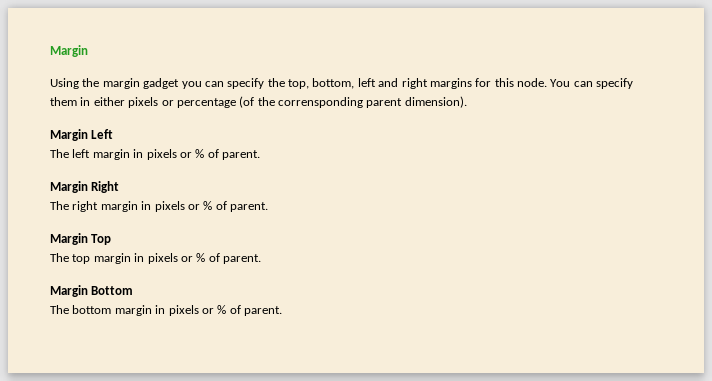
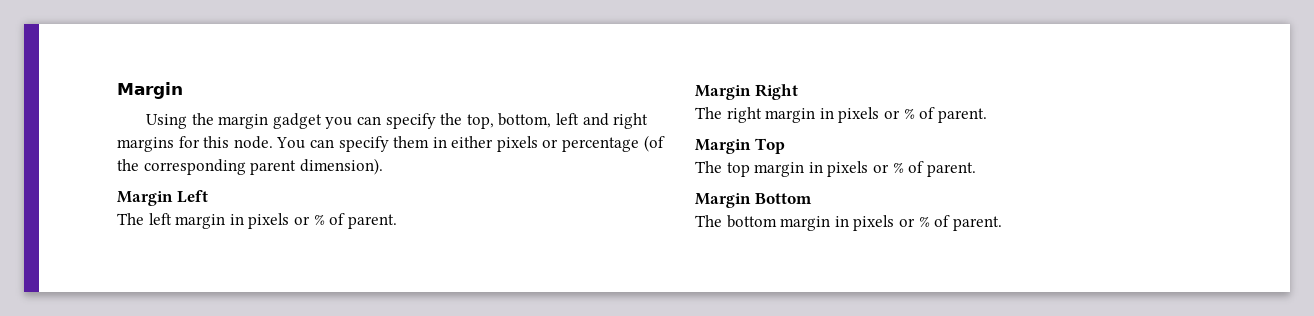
- You can specify them in either pixels or percentage (of the corrensponding parent dimension).
+ You can specify them in either pixels or percentage (of the corresponding parent dimension).

